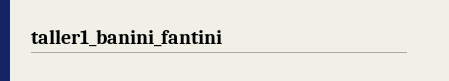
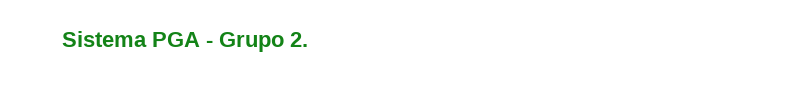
- taller1_banini_fantini
+ Sistema PGA - Grupo 2.

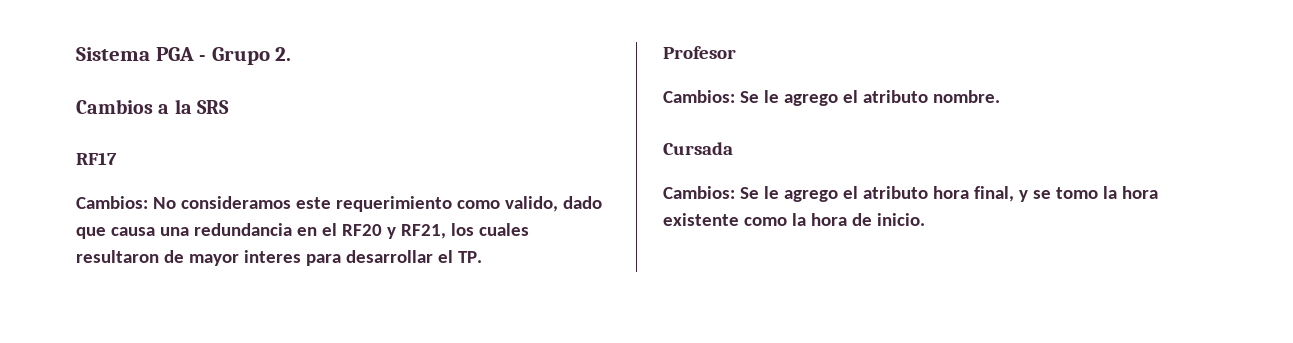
+ Cambios a la SRS
+ RF17
+ Cambios: No consideramos este requerimiento como valido, dado que causa una redundancia en el RF20 y RF21, los cuales resultaron de mayor interes para desarrollar el TP.
+ Profesor
+ Cambios: Se le agrego el atributo nombre.
+ Cursada
+ Cambios: Se le agrego el atributo hora final, y se tomo la hora existente como la hora de inicio.

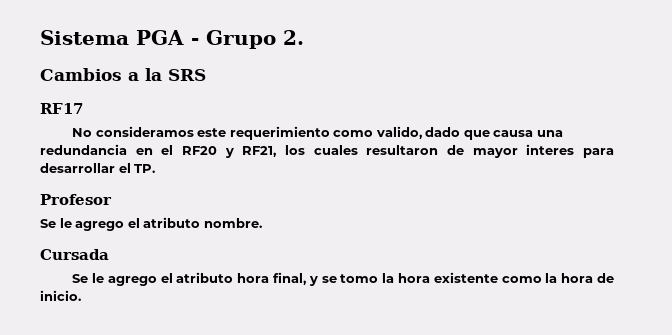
- Cambios: No consideramos este requerimiento como valido, dado que causa una redundancia en el RF20 y RF21, los cuales resultaron de mayor interes para desarrollar el TP.
+ No consideramos este requerimiento como valido, dado que causa una redundancia en el RF20 y RF21, los cuales resultaron de mayor interes para desarrollar el TP.
- Cambios: Se le agrego el atributo nombre.
+ Se le agrego el atributo nombre.
- Cambios: Se le agrego el atributo hora final, y se tomo la hora existente como la hora de inicio.
+ Se le agrego el atributo hora final, y se tomo la hora existente como la hora de inicio.

